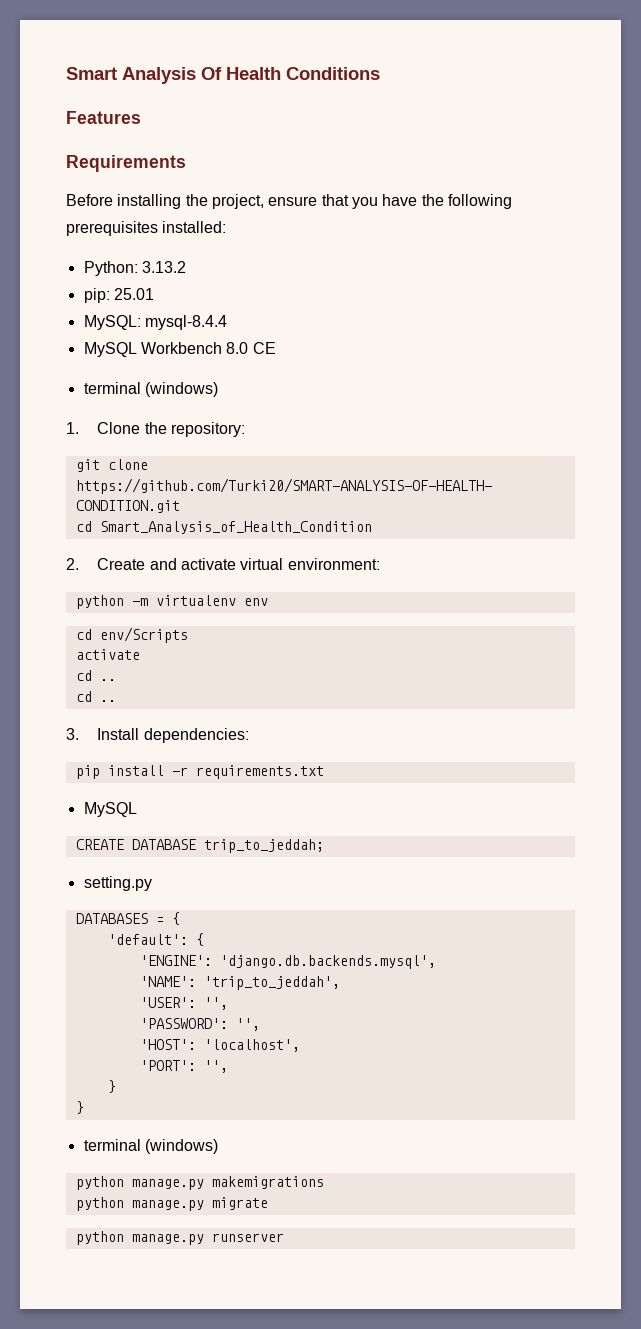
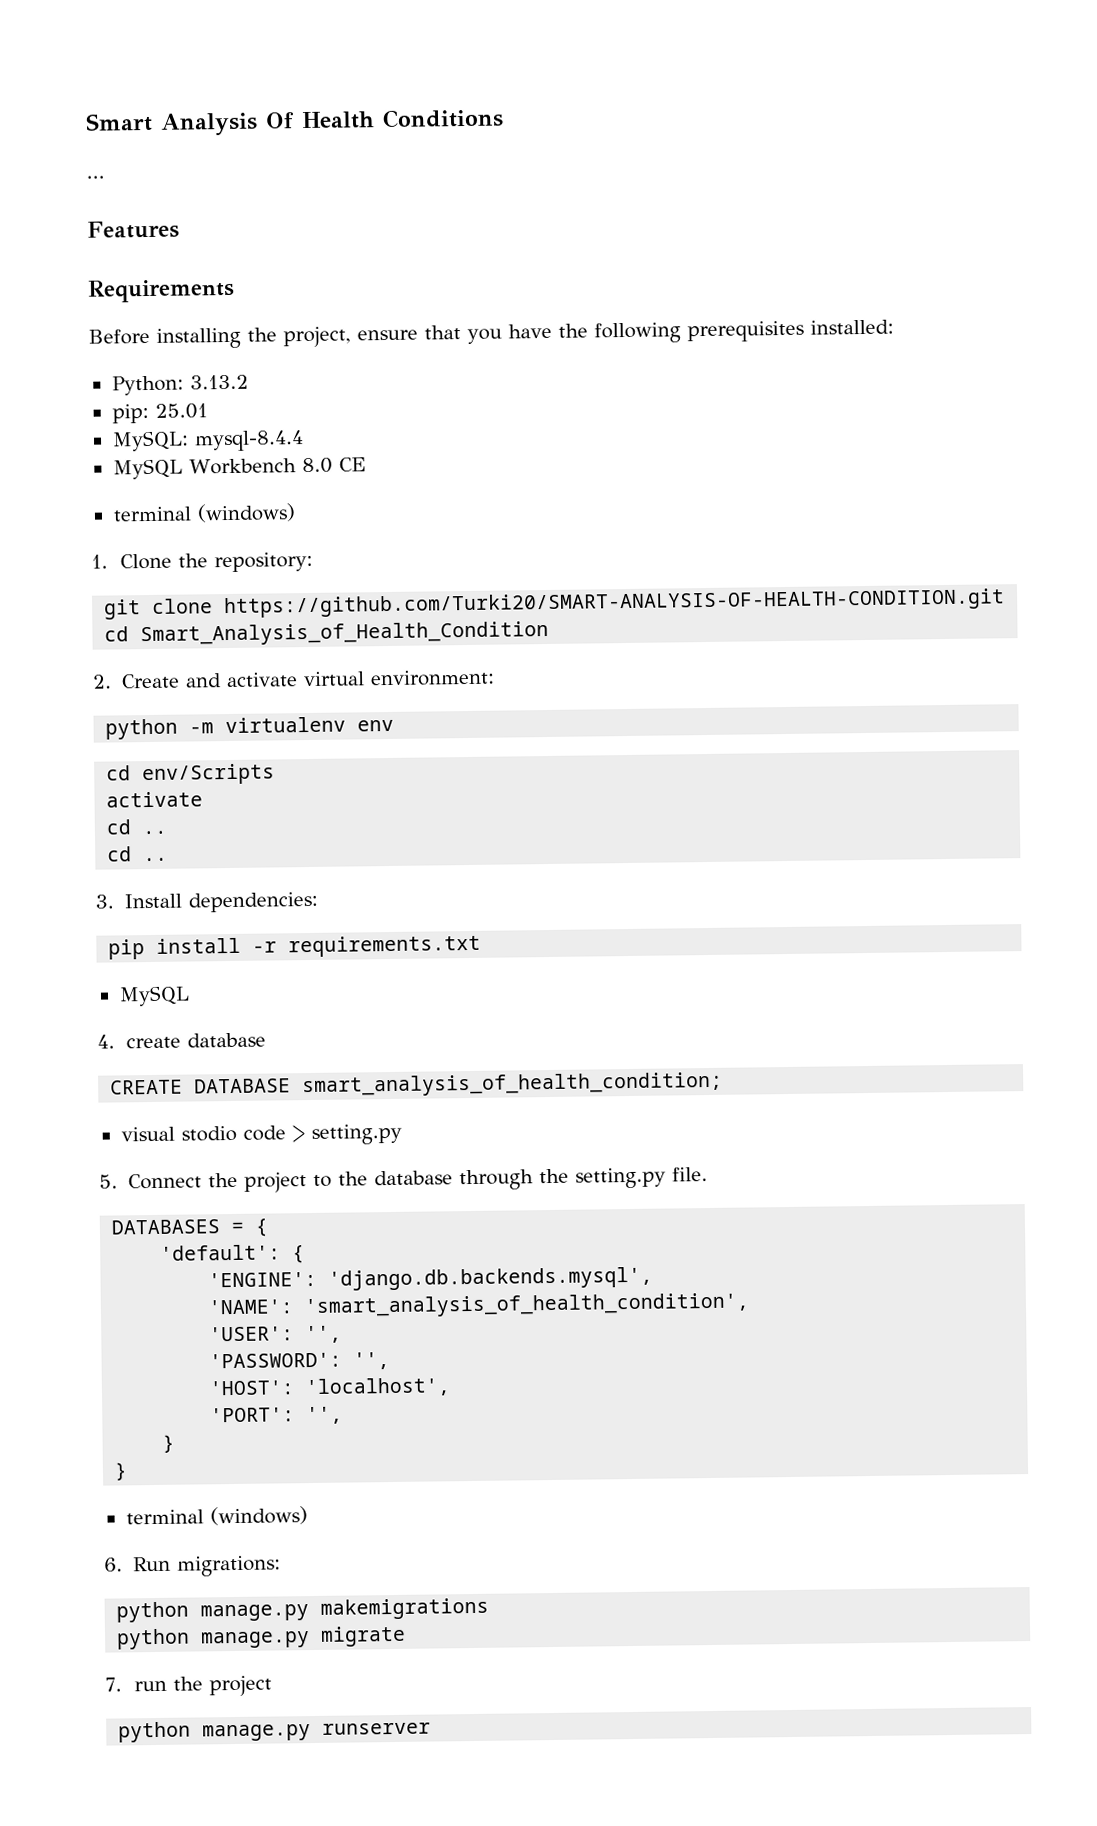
+ ...
+ 4. create database
- CREATE DATABASE trip_to_jeddah;
- setting.py
+ CREATE DATABASE smart_analysis_of_health_condition;
+ visual stodio code > setting.py
+ 5. Connect the project to the database through the setting.py file.
- 'NAME': 'trip_to_jeddah',
+ 'NAME': 'smart_analysis_of_health_condition',
+ 6. Run migrations:
+ 7. run the project

